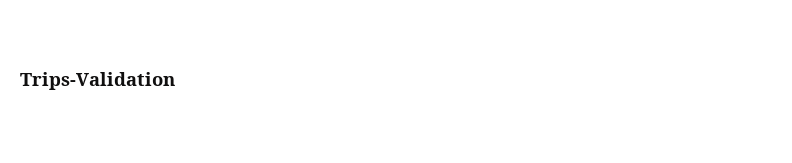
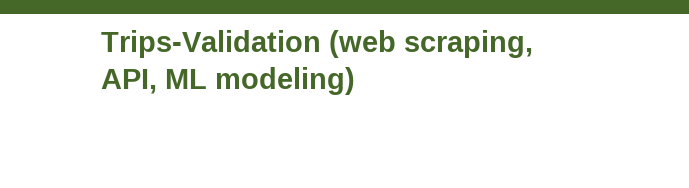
- Trips-Validation
+ Trips-Validation (web scraping, API, ML modeling)

